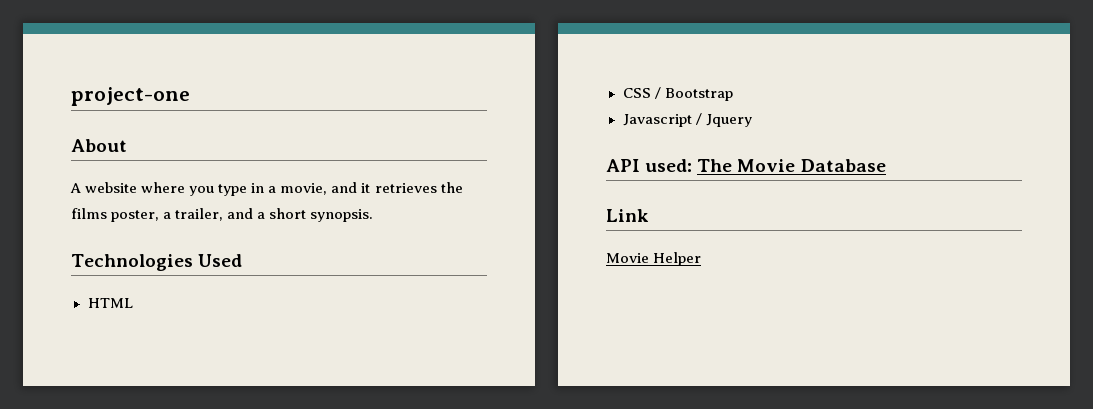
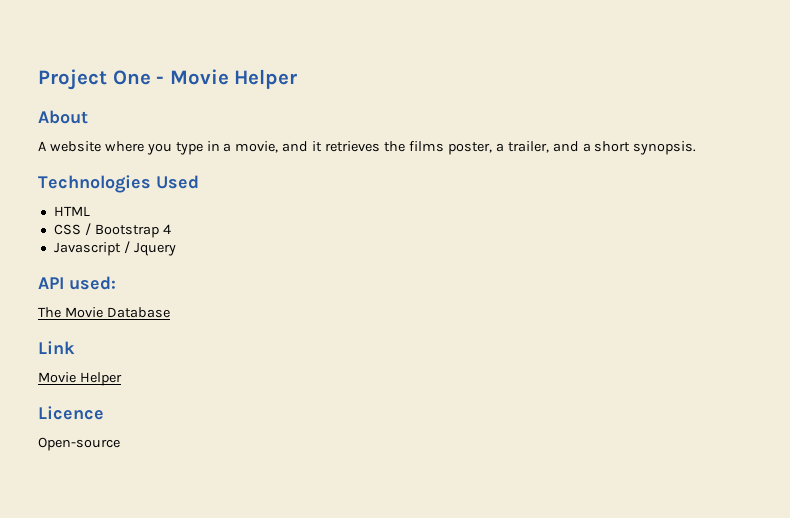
- project-one
+ Project One - Movie Helper
- CSS / Bootstrap
+ CSS / Bootstrap 4
- API used: The Movie Database
+ API used:
+ The Movie Database
+ Licence
+ Open-source

